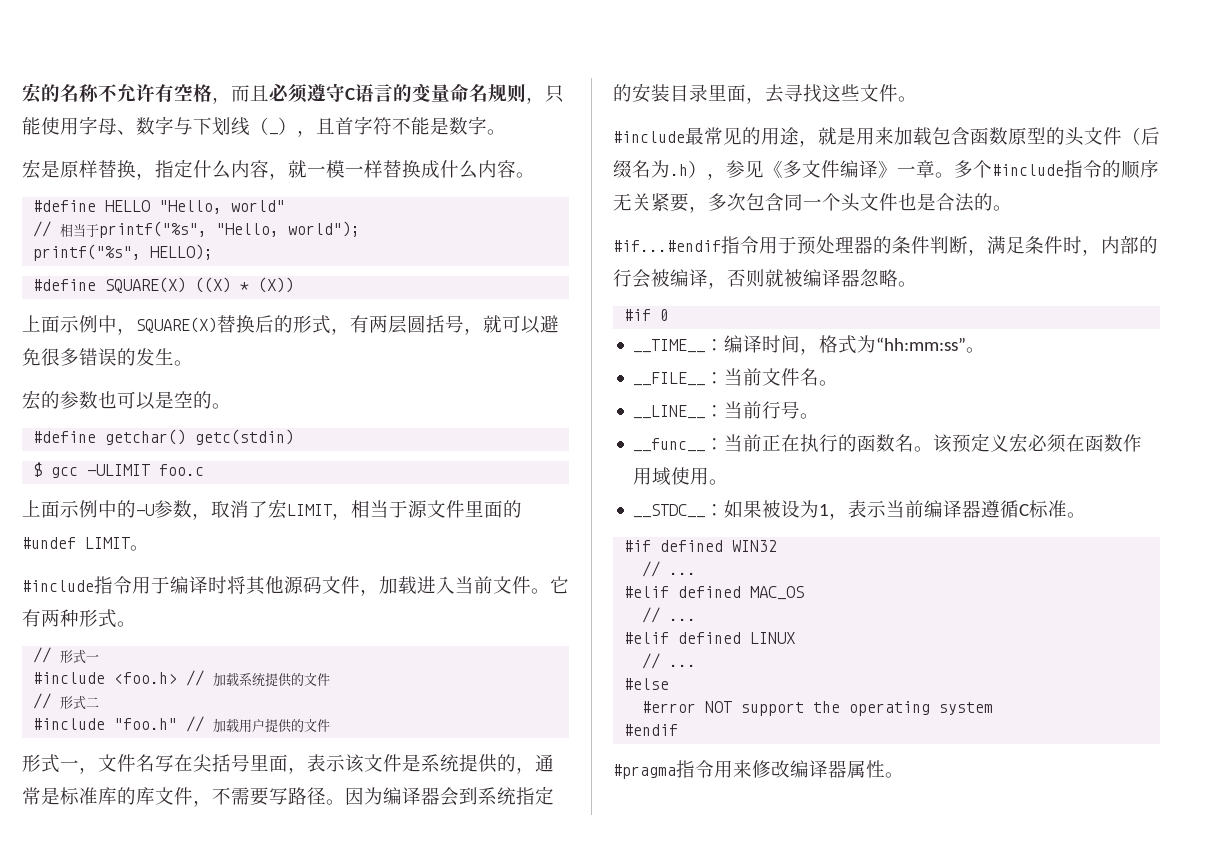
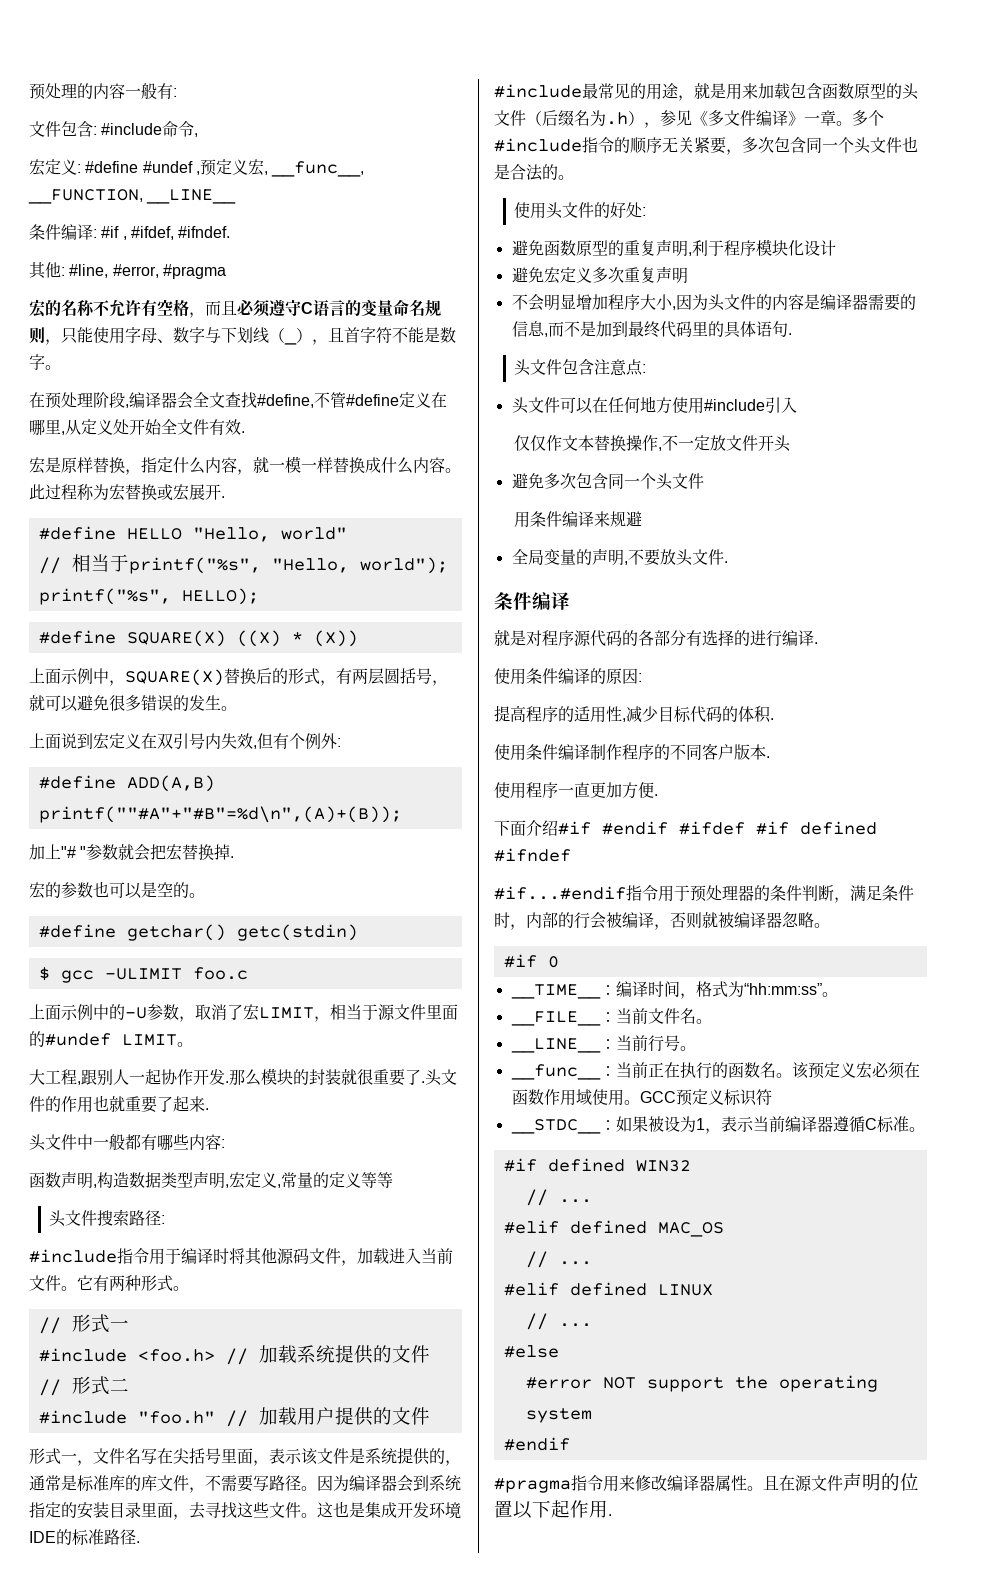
+ 预处理的内容一般有:
+ 文件包含: #include命令,
+ 宏定义: #define #undef ,预定义宏, __func__, __FUNCTION, __LINE__
+ 条件编译: #if , #ifdef, #ifndef.
+ 其他: #line, #error, #pragma
+ 在预处理阶段,编译器会全文查找#define,不管#define定义在哪里,从定义处开始全文件有效.
+ 此过程称为宏替换或宏展开.
+ 上面说到宏定义在双引号内失效,但有个例外:
+ #define ADD(A,B) printf(""#A"+"#B"=%d\n",(A)+(B));
+ 加上"# "参数就会把宏替换掉.
+ 大工程,跟别人一起协作开发.那么模块的封装就很重要了.头文件的作用也就重要了起来.
+ 头文件中一般都有哪些内容:
+ 函数声明,构造数据类型声明,宏定义,常量的定义等等
+ 头文件搜索路径:
+ 这也是集成开发环境IDE的标准路径.
+ 使用头文件的好处:
+ 避免函数原型的重复声明,利于程序模块化设计
+ 避免宏定义多次重复声明
+ 不会明显增加程序大小,因为头文件的内容是编译器需要的信息,而不是加到最终代码里的具体语句.
+ 头文件包含注意点:
+ 头文件可以在任何地方使用#include引入
+ 仅仅作文本替换操作,不一定放文件开头
+ 避免多次包含同一个头文件
+ 用条件编译来规避
+ 全局变量的声明,不要放头文件.
+ 条件编译
+ 就是对程序源代码的各部分有选择的进行编译.
+ 使用条件编译的原因:
+ 提高程序的适用性,减少目标代码的体积.
+ 使用条件编译制作程序的不同客户版本.
+ 使用程序一直更加方便.
+ 下面介绍#if #endif #ifdef #if defined #ifndef
+ GCC预定义标识符
+ 且在源文件声明的位置以下起作用.

